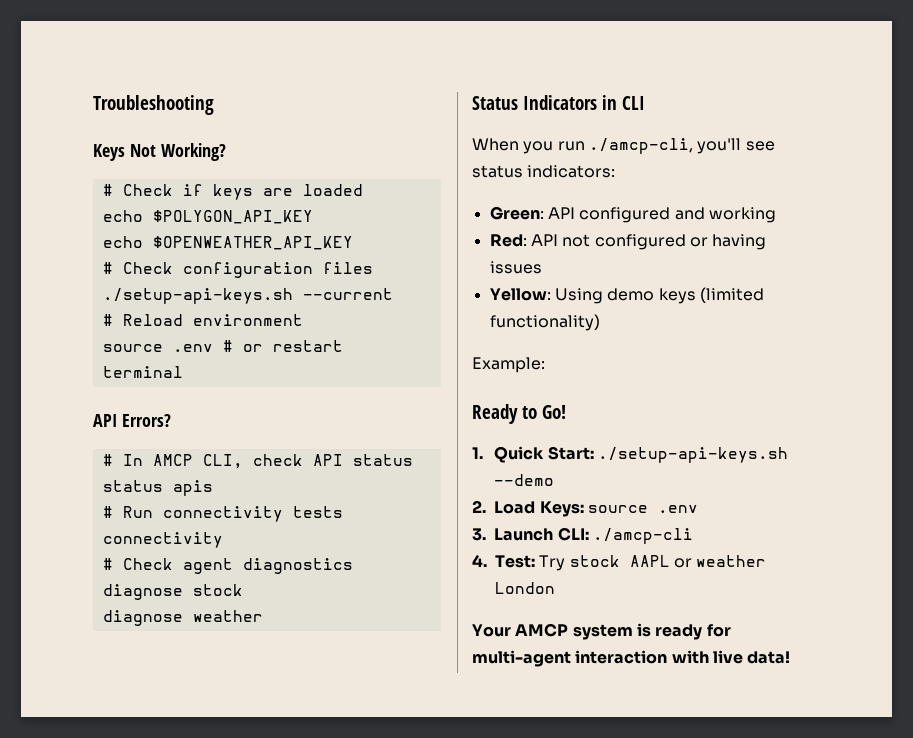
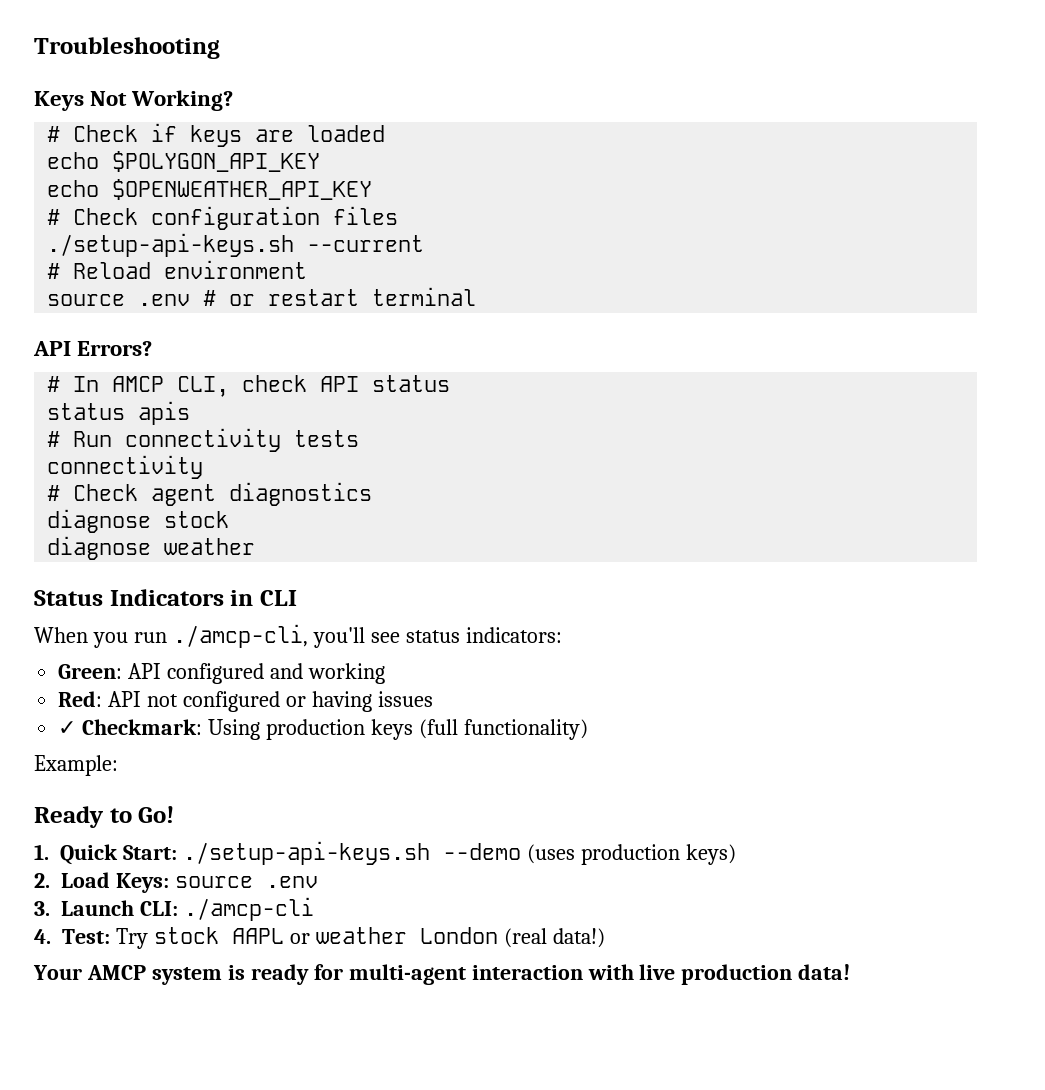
- Yellow: Using demo keys (limited functionality)
+ ✓ Checkmark: Using production keys (full functionality)
- 1. Quick Start: ./setup-api-keys.sh --demo
+ 1. Quick Start: ./setup-api-keys.sh --demo (uses production keys)
- 4. Test: Try stock AAPL or weather London
+ 4. Test: Try stock AAPL or weather London (real data!)
- Your AMCP system is ready for multi-agent interaction with live data!
+ Your AMCP system is ready for multi-agent interaction with live production data!

